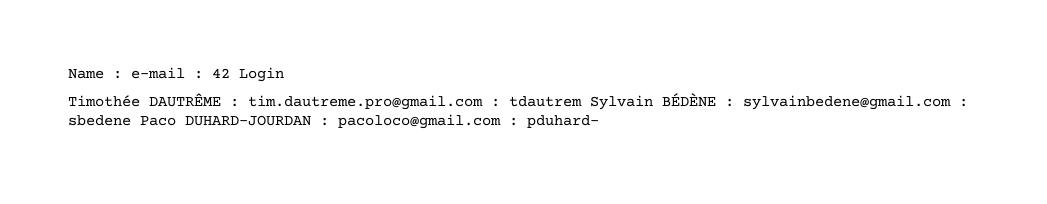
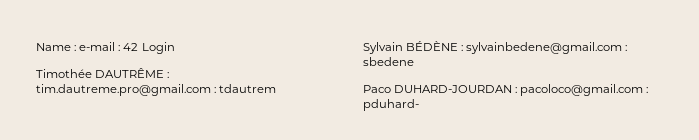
- Timothée DAUTRÊME : tim.dautreme.pro@gmail.com : tdautrem Sylvain BÉDÈNE : sylvainbedene@gmail.com : sbedene Paco DUHARD-JOURDAN : pacoloco@gmail.com : pduhard-
+ Timothée DAUTRÊME : tim.dautreme.pro@gmail.com : tdautrem
+ Sylvain BÉDÈNE : sylvainbedene@gmail.com : sbedene
+ Paco DUHARD-JOURDAN : pacoloco@gmail.com : pduhard-

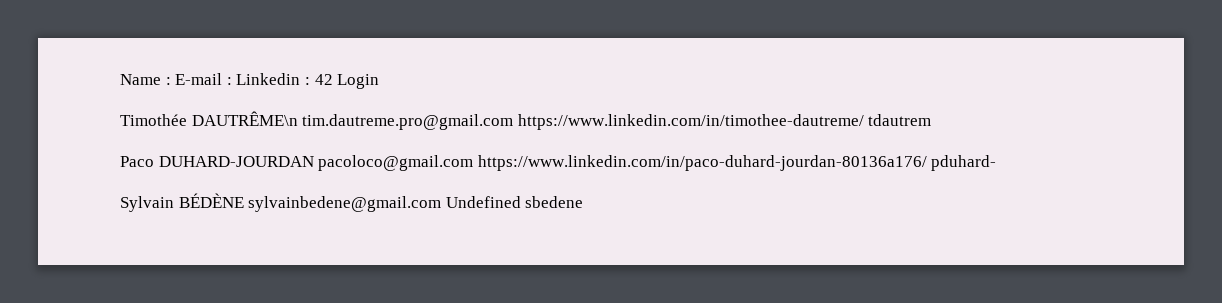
- Name : e-mail : 42 Login
+ Name : E-mail : Linkedin : 42 Login
- Timothée DAUTRÊME : tim.dautreme.pro@gmail.com : tdautrem
- Sylvain BÉDÈNE : sylvainbedene@gmail.com : sbedene
- Paco DUHARD-JOURDAN : pacoloco@gmail.com : pduhard-
+ Timothée DAUTRÊME\n tim.dautreme.pro@gmail.com https://www.linkedin.com/in/timothee-dautreme/ tdautrem
+ Paco DUHARD-JOURDAN pacoloco@gmail.com https://www.linkedin.com/in/paco-duhard-jourdan-80136a176/ pduhard-
+ Sylvain BÉDÈNE sylvainbedene@gmail.com Undefined sbedene

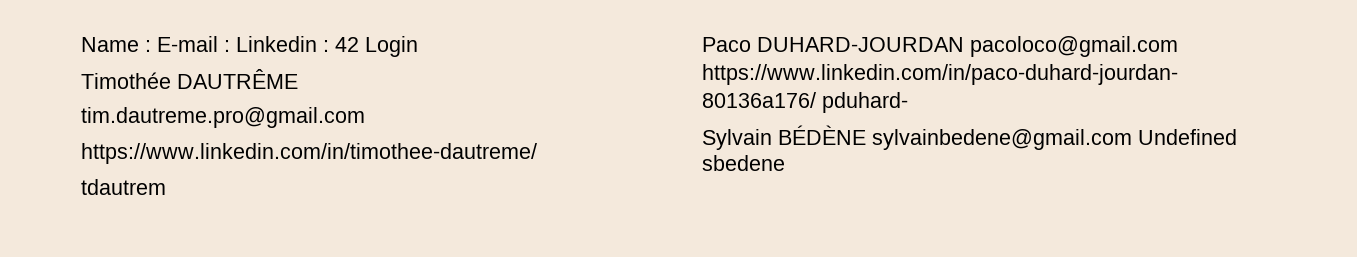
- Timothée DAUTRÊME\n tim.dautreme.pro@gmail.com https://www.linkedin.com/in/timothee-dautreme/ tdautrem
+ Timothée DAUTRÊME
+ tim.dautreme.pro@gmail.com
+ https://www.linkedin.com/in/timothee-dautreme/
+ tdautrem

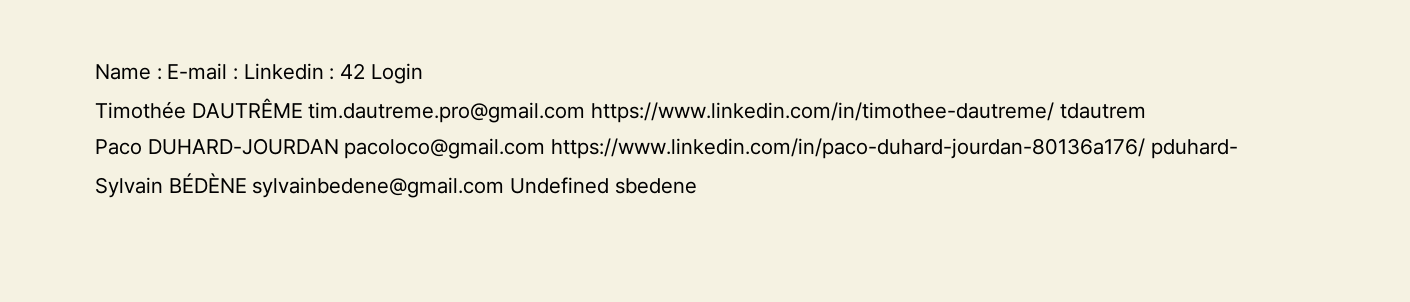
- Timothée DAUTRÊME
- tim.dautreme.pro@gmail.com
- https://www.linkedin.com/in/timothee-dautreme/
- tdautrem
+ Timothée DAUTRÊME tim.dautreme.pro@gmail.com https://www.linkedin.com/in/timothee-dautreme/ tdautrem

